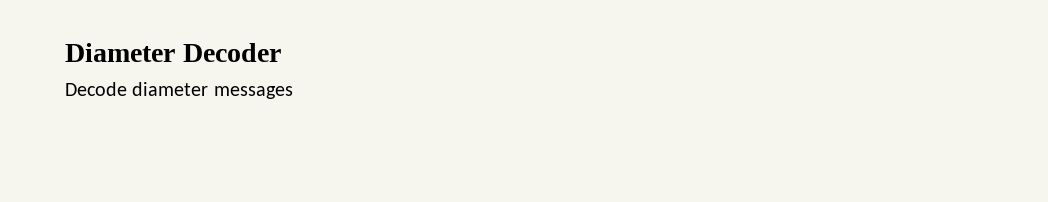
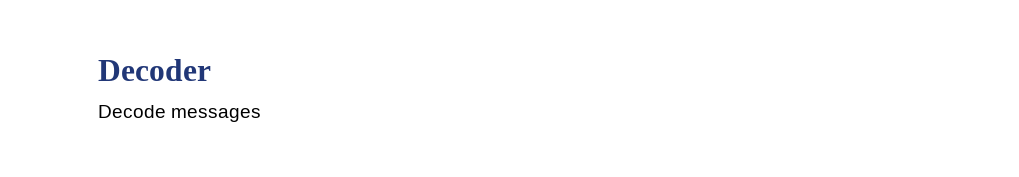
- Diameter Decoder
+ Decoder
- Decode diameter messages
+ Decode messages

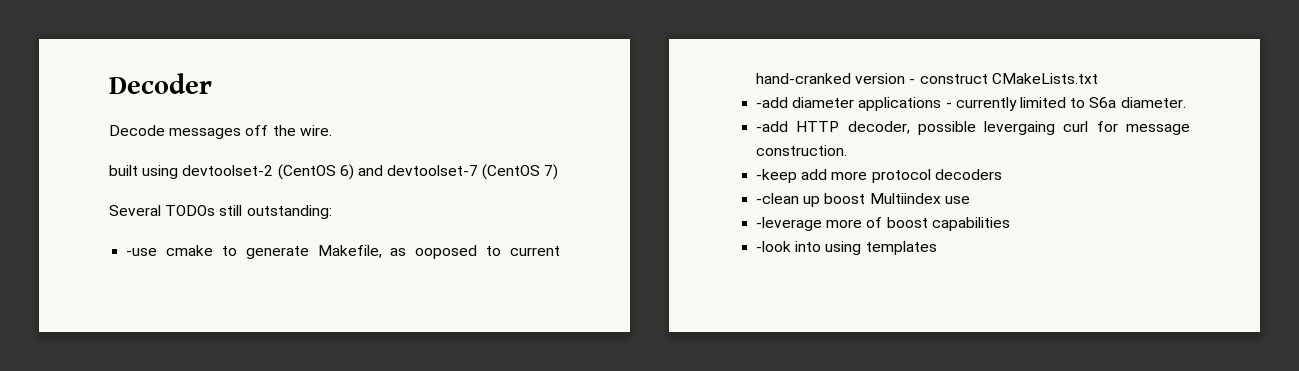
- Decode messages
+ Decode messages off the wire.
+ built using devtoolset-2 (CentOS 6) and devtoolset-7 (CentOS 7)
+ Several TODOs still outstanding:
+ -use cmake to generate Makefile, as ooposed to current hand-cranked version - construct CMakeLists.txt
+ -add diameter applications - currently limited to S6a diameter.
+ -add HTTP decoder, possible levergaing curl for message construction.
+ -keep add more protocol decoders
+ -clean up boost Multiindex use
+ -leverage more of boost capabilities
+ -look into using templates

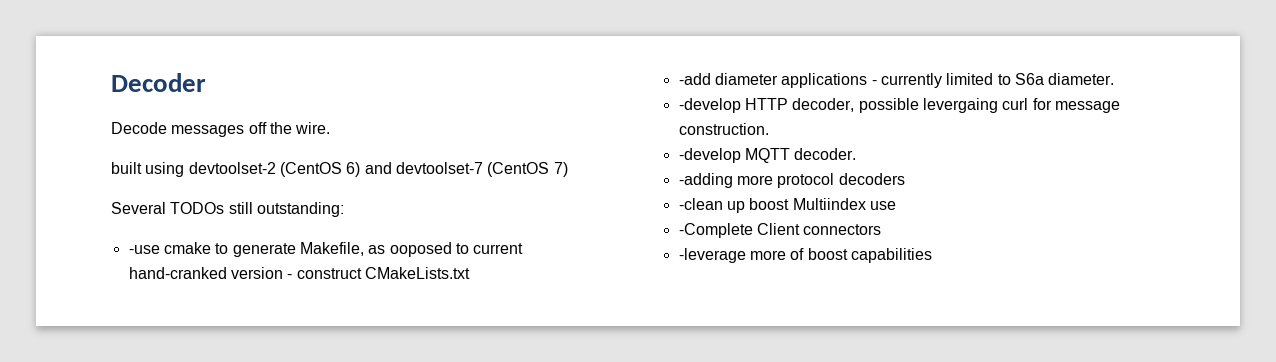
- -add HTTP decoder, possible levergaing curl for message construction.
+ -develop HTTP decoder, possible levergaing curl for message construction.
- -keep add more protocol decoders
+ -develop MQTT decoder.
+ -adding more protocol decoders
+ -Complete Client connectors
- -look into using templates

